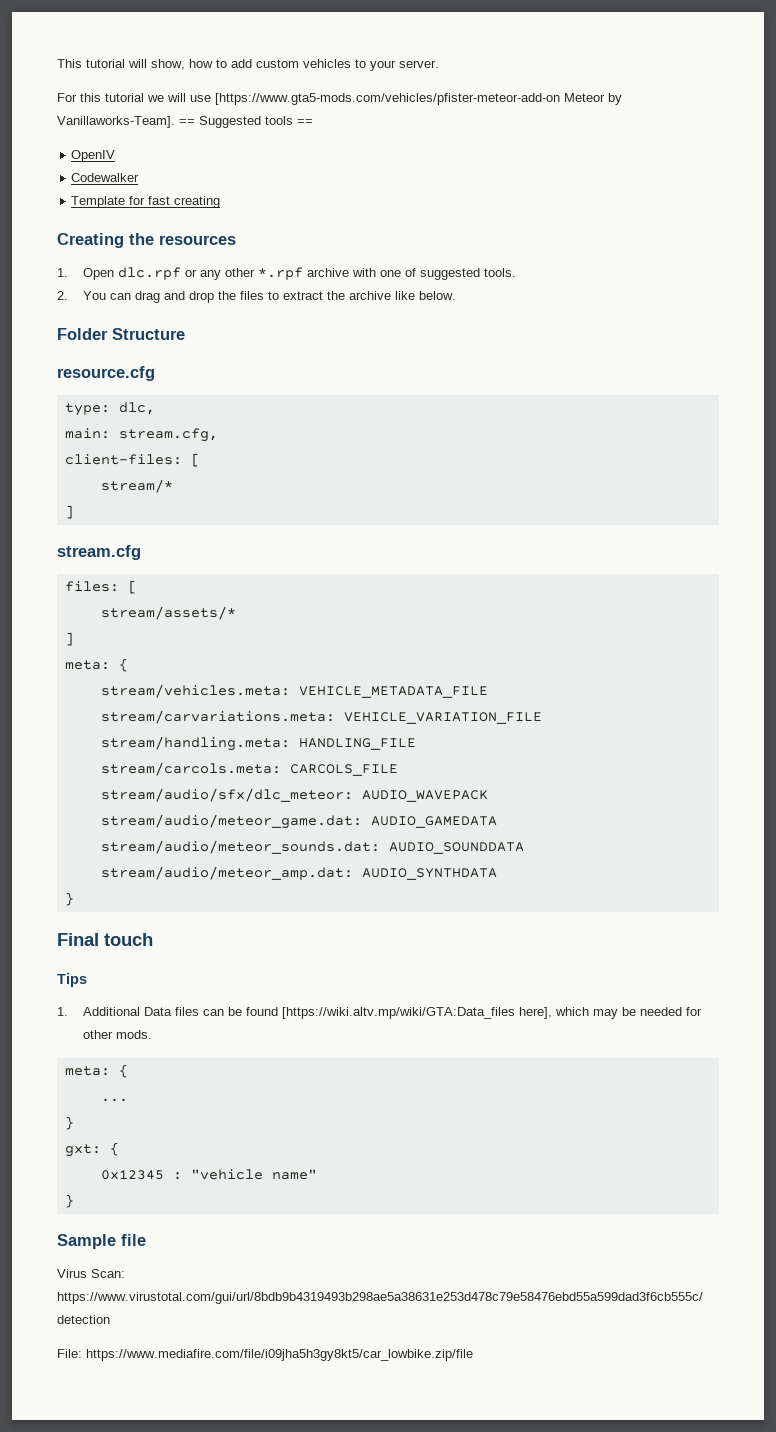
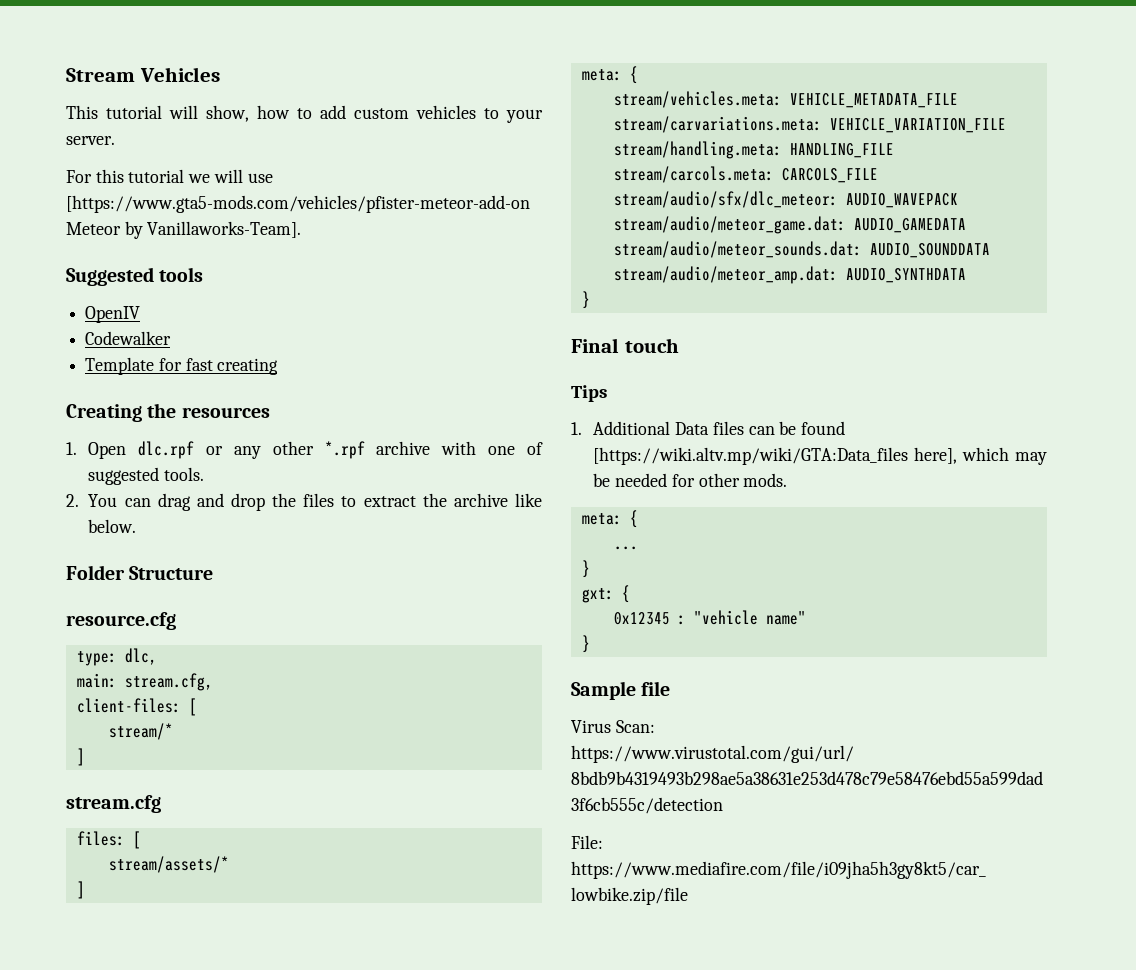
+ Stream Vehicles
- For this tutorial we will use [https://www.gta5-mods.com/vehicles/pfister-meteor-add-on Meteor by Vanillaworks-Team]. == Suggested tools ==
+ For this tutorial we will use [https://www.gta5-mods.com/vehicles/pfister-meteor-add-on Meteor by Vanillaworks-Team].
+ Suggested tools

